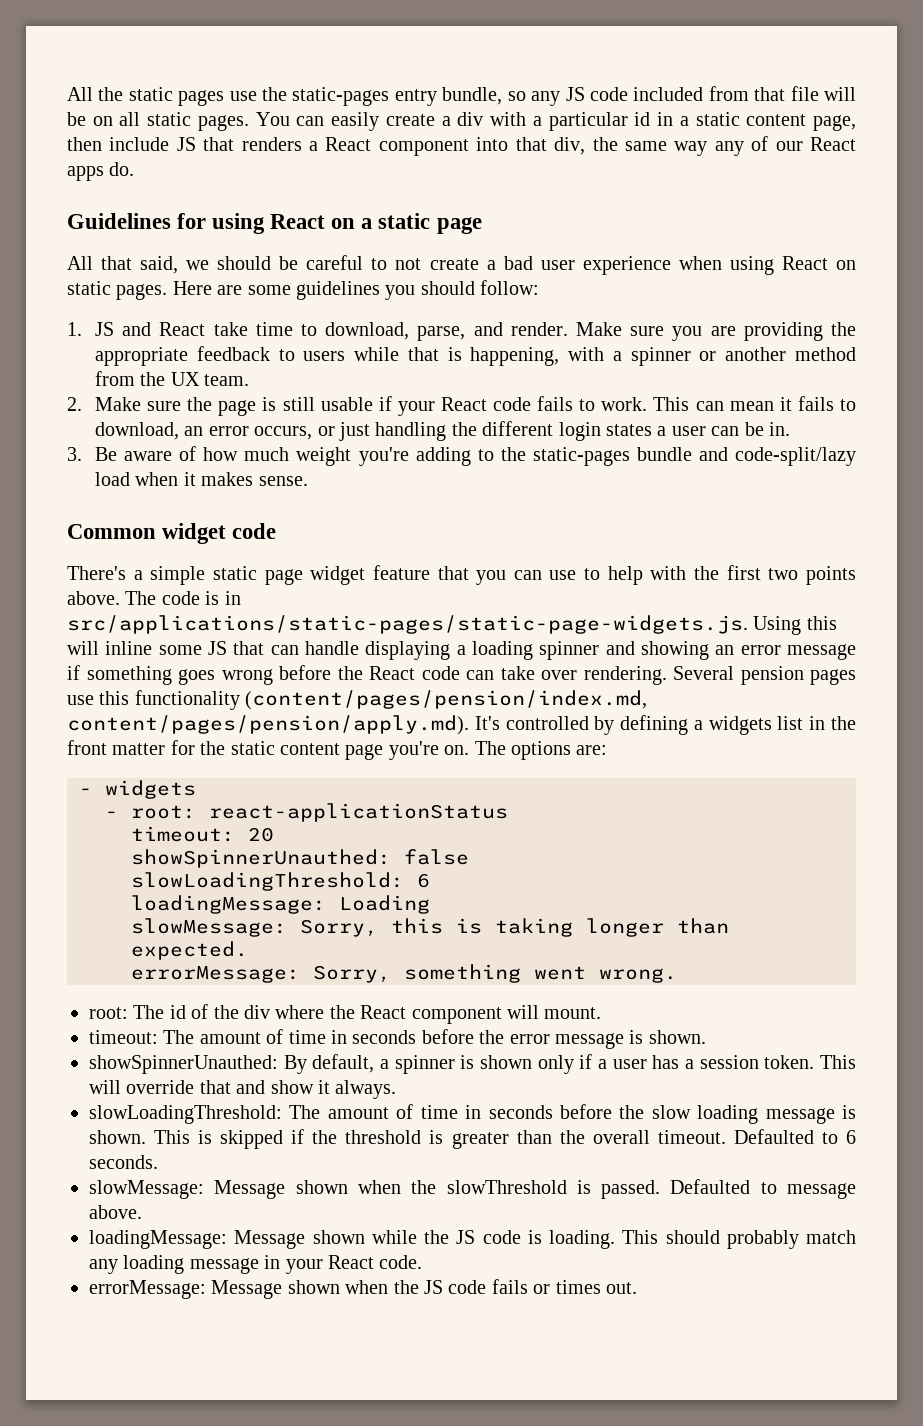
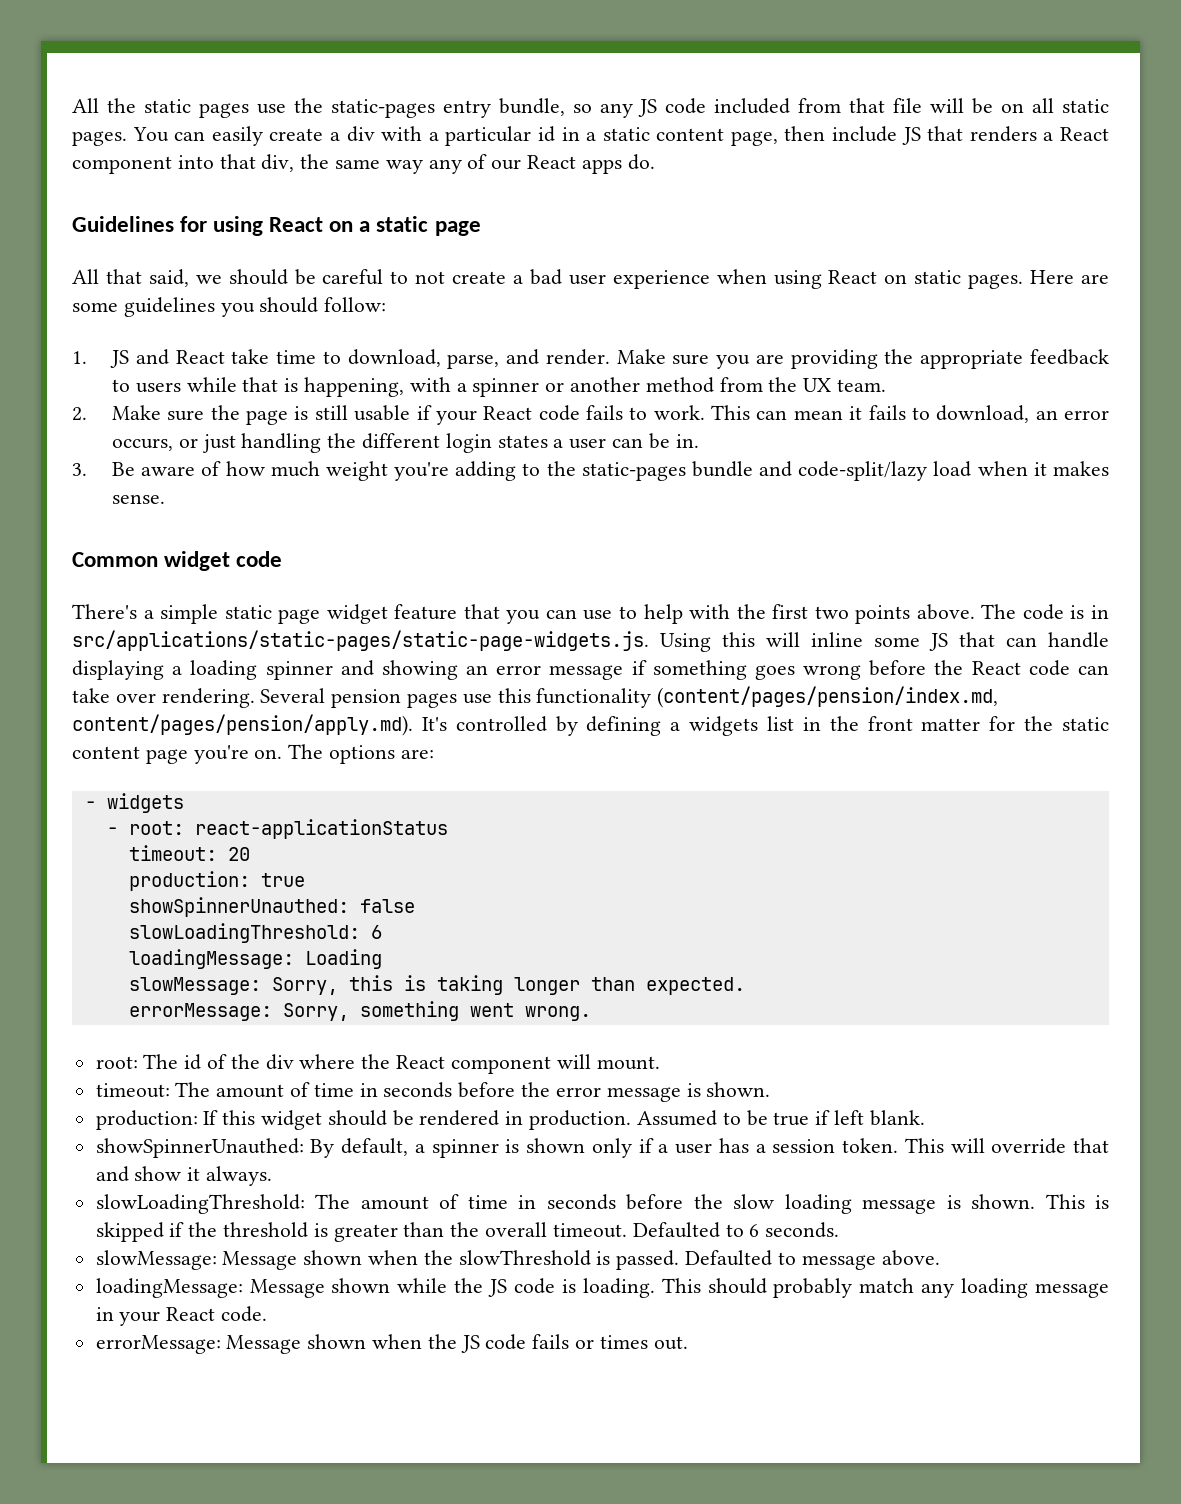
+ production: true
+ production: If this widget should be rendered in production. Assumed to be true if left blank.

